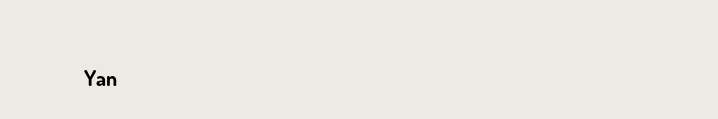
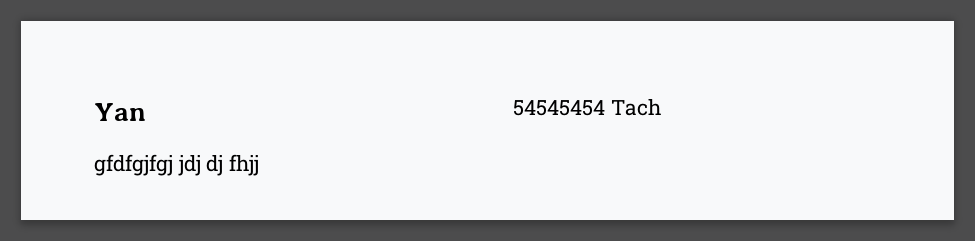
+ gfdfgjfgj jdj dj fhjj
+ 54545454 Tach

